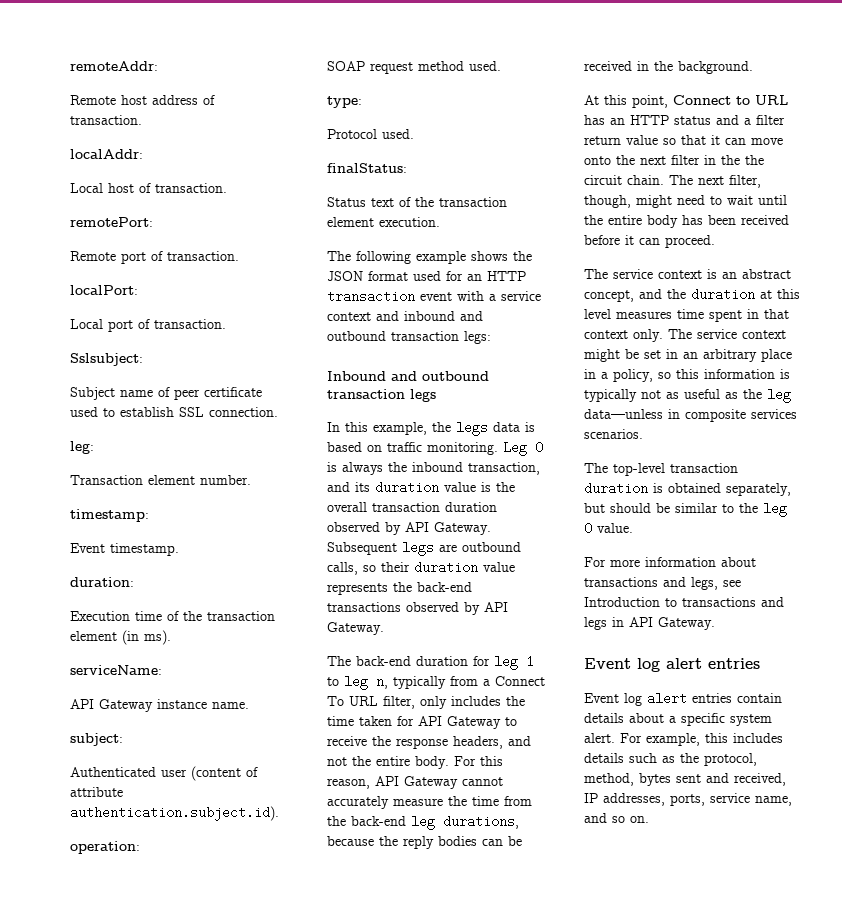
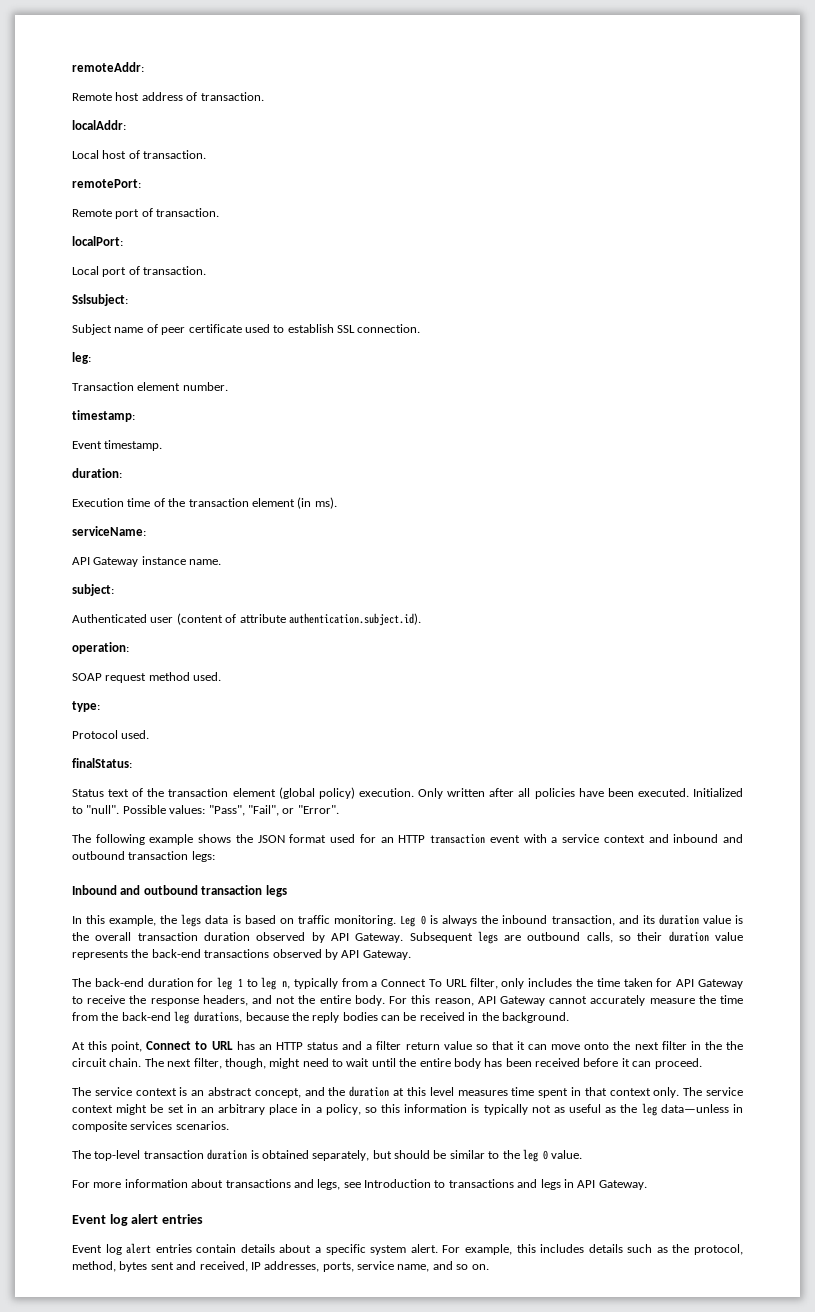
- Status text of the transaction element execution.
+ Status text of the transaction element (global policy) execution. Only written after all policies have been executed. Initialized to "null". Possible values: "Pass", "Fail", or "Error".

